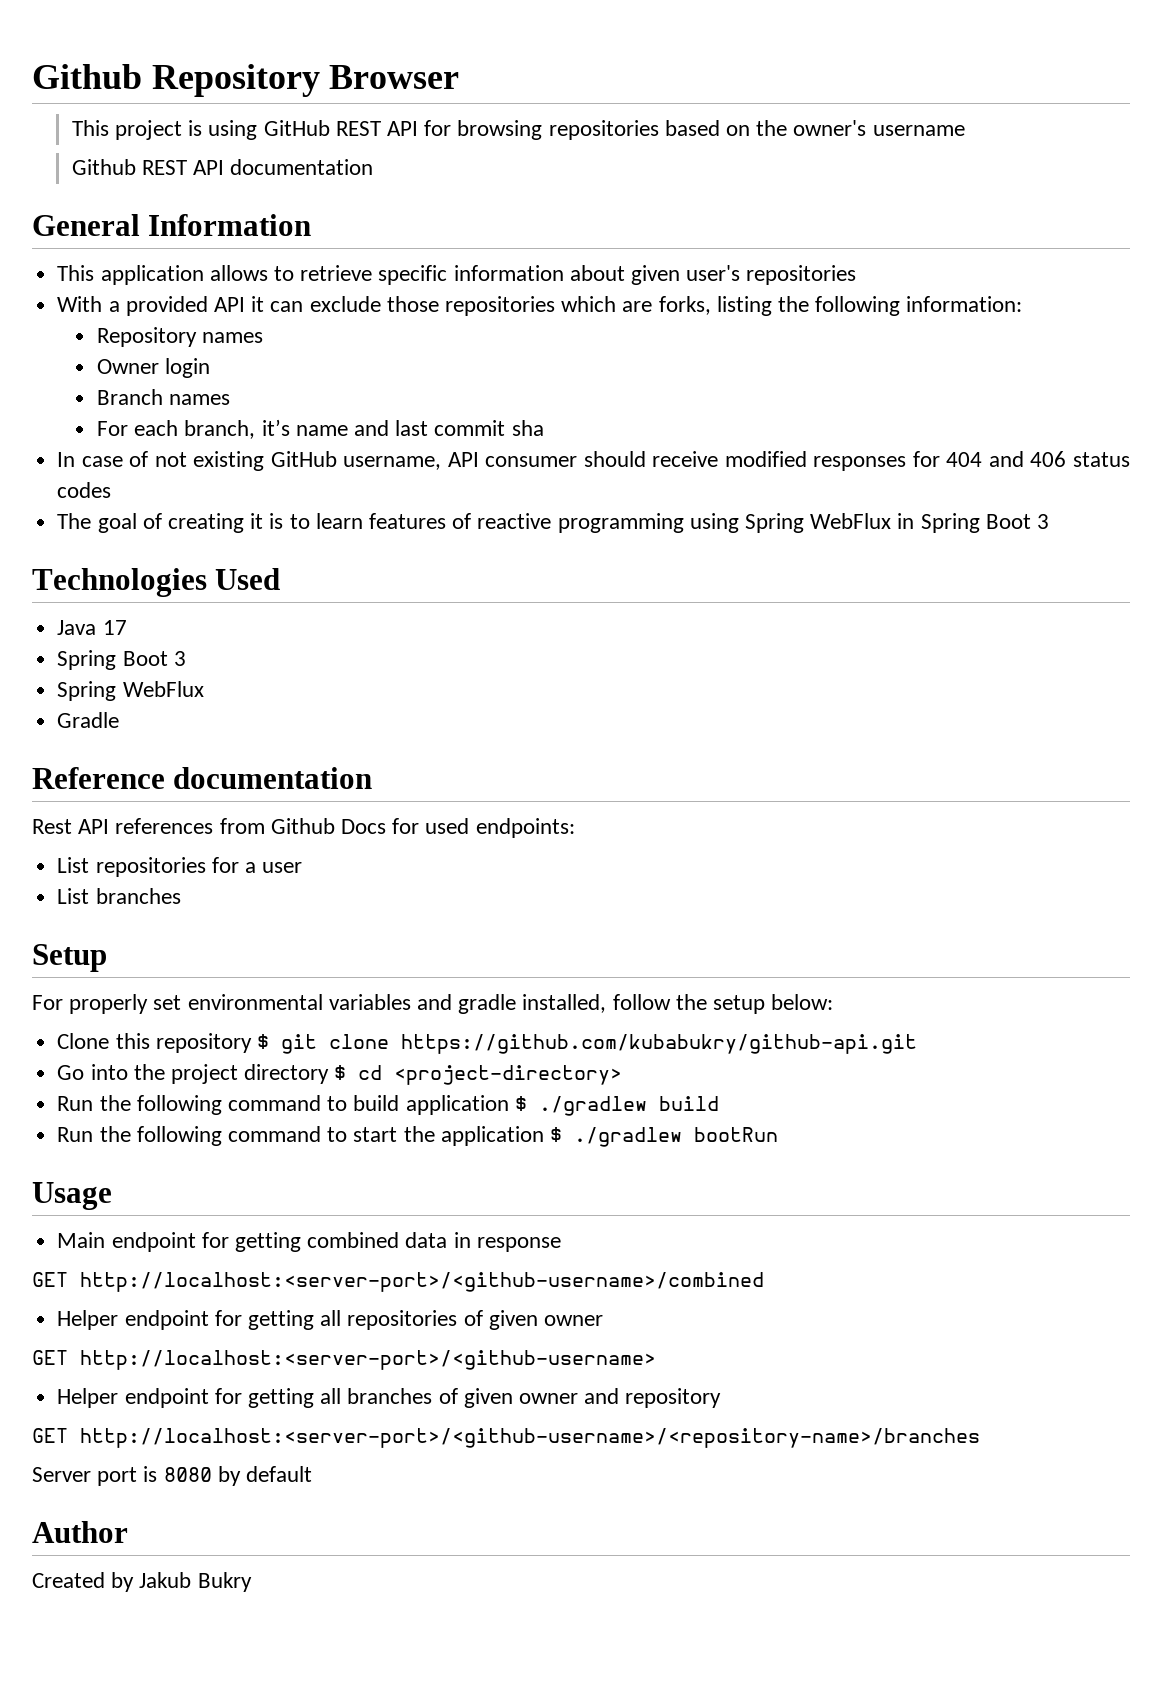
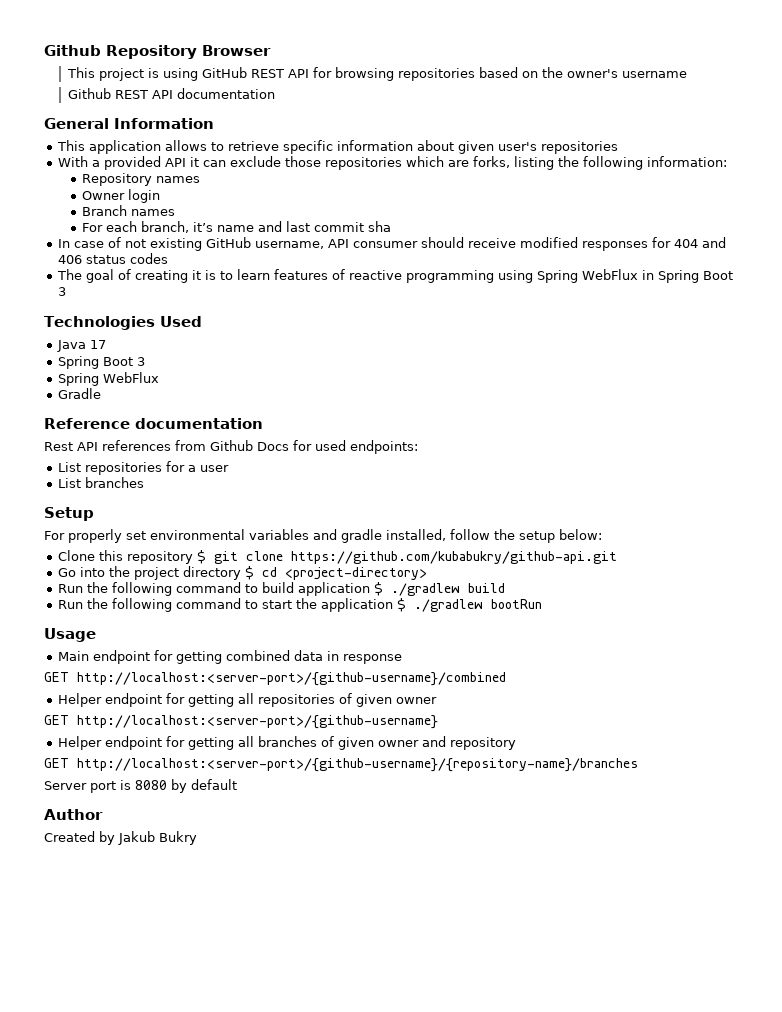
- GET http://localhost:<server-port>/<github-username>/combined
+ GET http://localhost:<server-port>/{github-username}/combined
- GET http://localhost:<server-port>/<github-username>
+ GET http://localhost:<server-port>/{github-username}
- GET http://localhost:<server-port>/<github-username>/<repository-name>/branches
+ GET http://localhost:<server-port>/{github-username}/{repository-name}/branches

